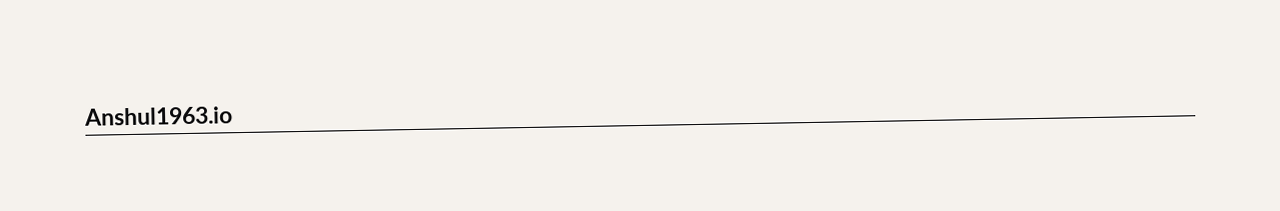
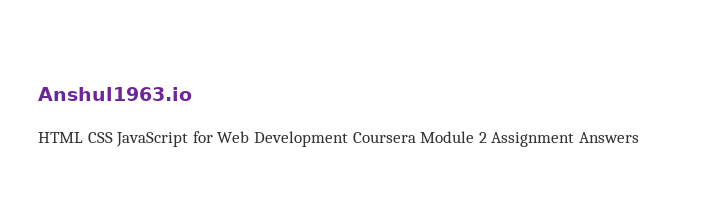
+ HTML CSS JavaScript for Web Development Coursera Module 2 Assignment Answers

